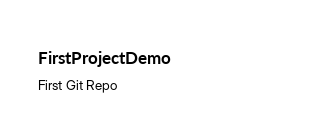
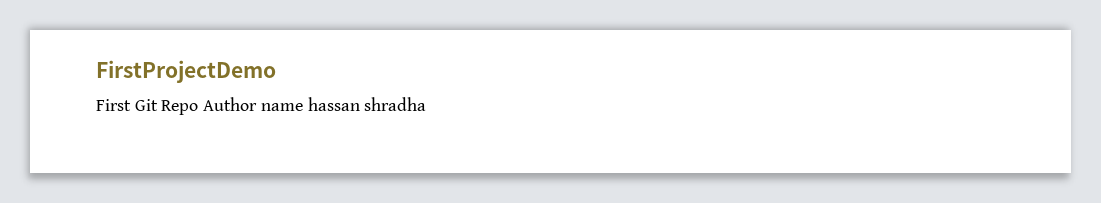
- First Git Repo
+ First Git Repo Author name hassan shradha

